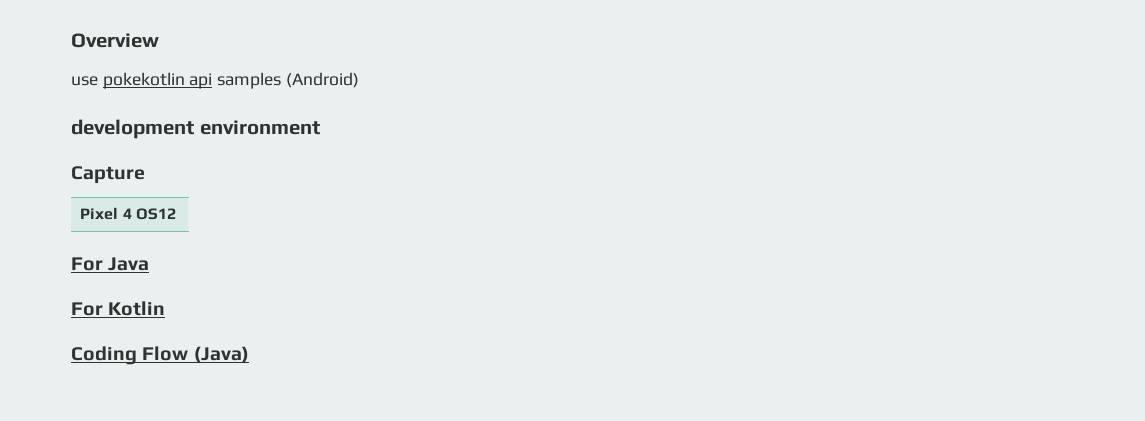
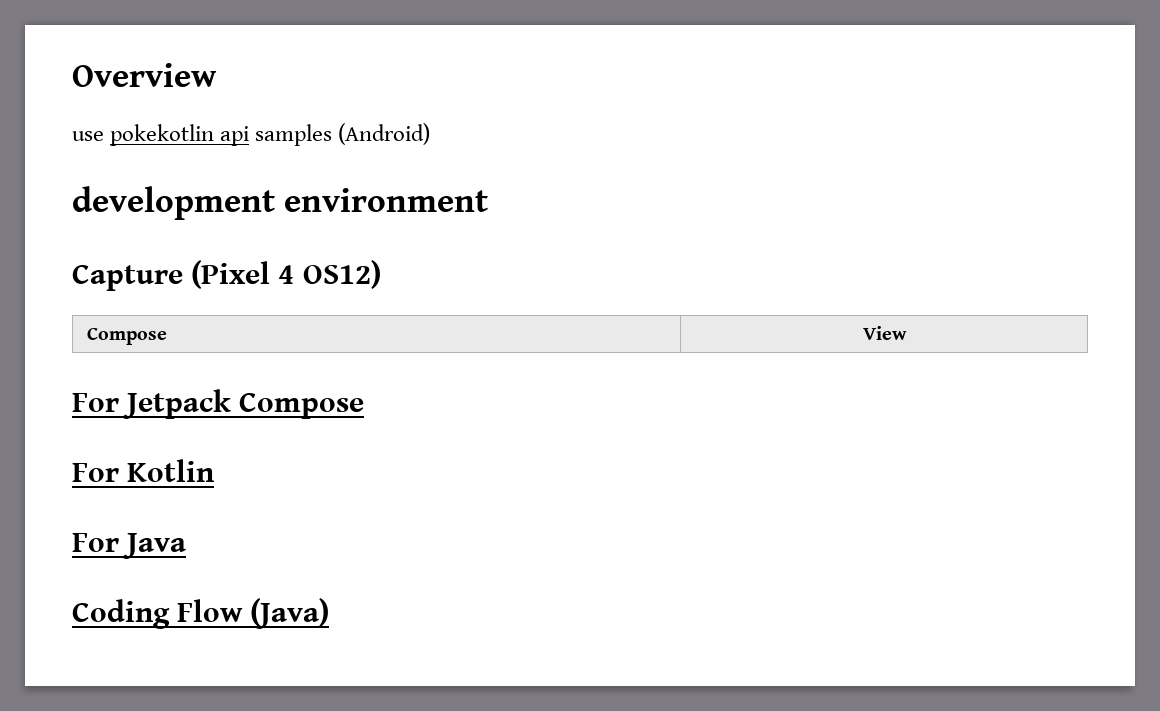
- Capture
- Pixel 4 OS12
+ Capture (Pixel 4 OS12)
+ Compose | View
+ For Jetpack Compose
+ For Kotlin
- For Kotlin

